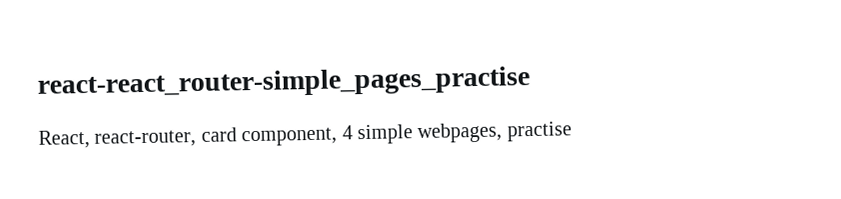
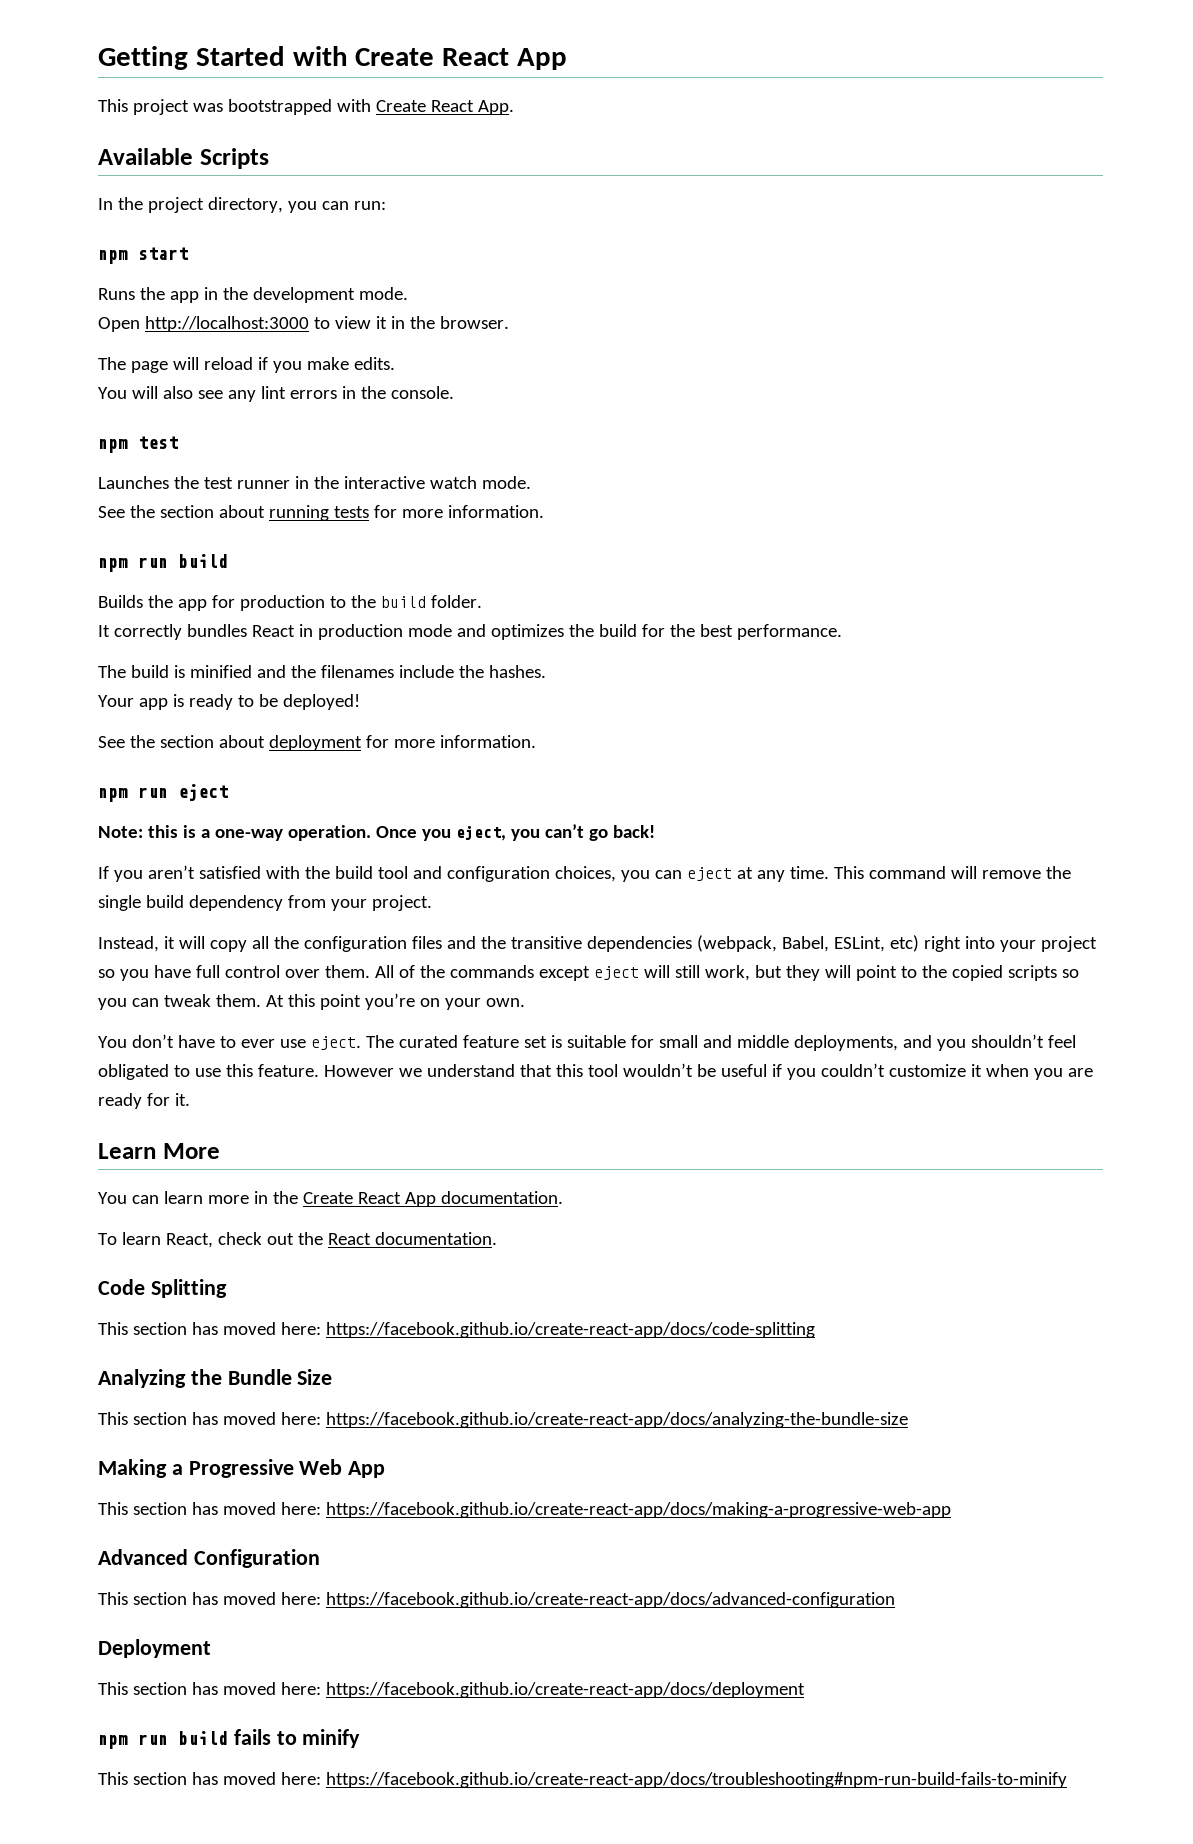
- react-react_router-simple_pages_practise
- React, react-router, card component, 4 simple webpages, practise
+ Getting Started with Create React App
+ This project was bootstrapped with Create React App.
+ Available Scripts
+ In the project directory, you can run:
+ npm start
+ Runs the app in the development mode.
+ Open http://localhost:3000 to view it in the browser.
+ The page will reload if you make edits.
+ You will also see any lint errors in the console.
+ npm test
+ Launches the test runner in the interactive watch mode.
+ See the section about running tests for more information.
+ npm run build
+ Builds the app for production to the build folder.
+ It correctly bundles React in production mode and optimizes the build for the best performance.
+ The build is minified and the filenames include the hashes.
+ Your app is ready to be deployed!
+ See the section about deployment for more information.
+ npm run eject
+ Note: this is a one-way operation. Once you eject, you can’t go back!
+ If you aren’t satisfied with the build tool and configuration choices, you can eject at any time. This command will remove the single build dependency from your project.
+ Instead, it will copy all the configuration files and the transitive dependencies (webpack, Babel, ESLint, etc) right into your project so you have full control over them. All of the commands except eject will still work, but they will point to the copied scripts so you can tweak them. At this point you’re on your own.
+ You don’t have to ever use eject. The curated feature set is suitable for small and middle deployments, and you shouldn’t feel obligated to use this feature. However we understand that this tool wouldn’t be useful if you couldn’t customize it when you are ready for it.
+ Learn More
+ You can learn more in the Create React App documentation.
+ To learn React, check out the React documentation.
+ Code Splitting
+ This section has moved here: https://facebook.github.io/create-react-app/docs/code-splitting
+ Analyzing the Bundle Size
+ This section has moved here: https://facebook.github.io/create-react-app/docs/analyzing-the-bundle-size
+ Making a Progressive Web App
+ This section has moved here: https://facebook.github.io/create-react-app/docs/making-a-progressive-web-app
+ Advanced Configuration
+ This section has moved here: https://facebook.github.io/create-react-app/docs/advanced-configuration
+ Deployment
+ This section has moved here: https://facebook.github.io/create-react-app/docs/deployment
+ npm run build fails to minify
+ This section has moved here: https://facebook.github.io/create-react-app/docs/troubleshooting#npm-run-build-fails-to-minify

